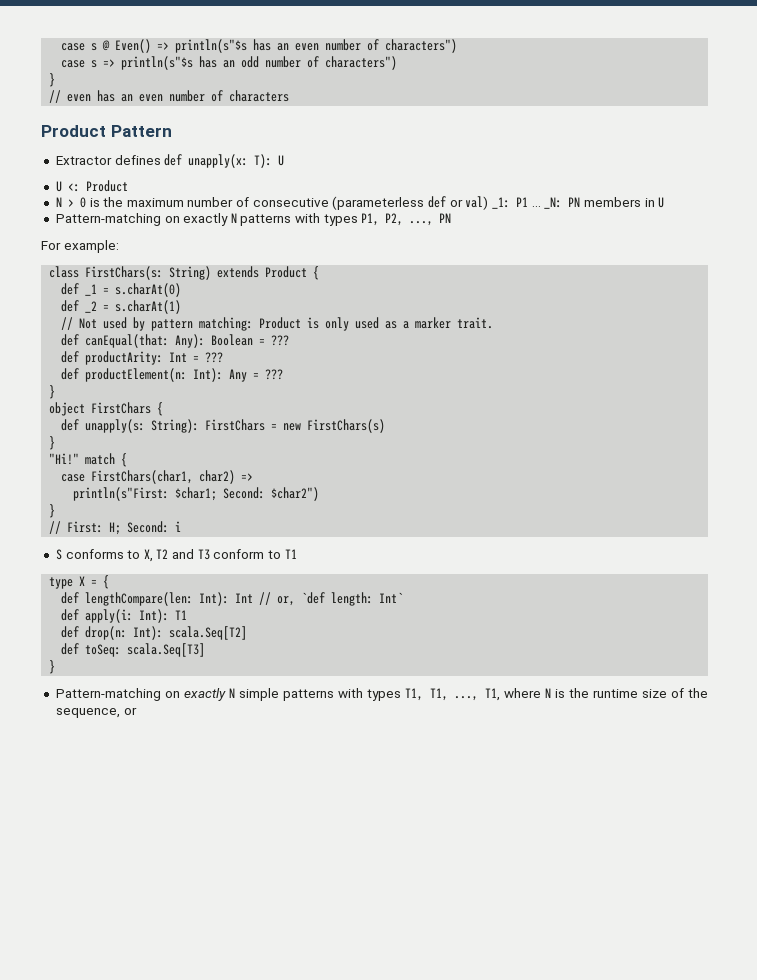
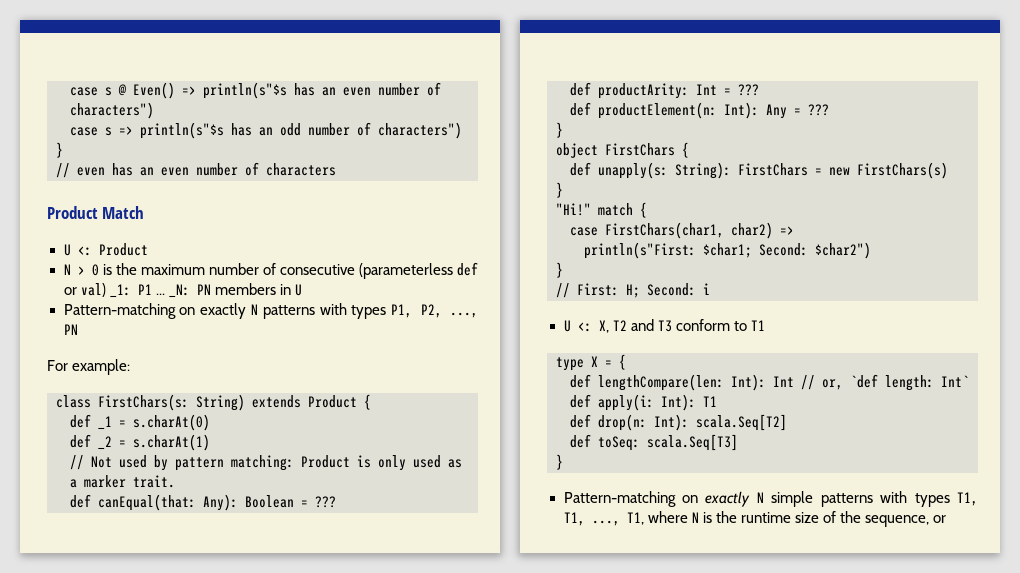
- Product Pattern
- Extractor defines def unapply(x: T): U
+ Product Match
- S conforms to X, T2 and T3 conform to T1
+ U <: X, T2 and T3 conform to T1

